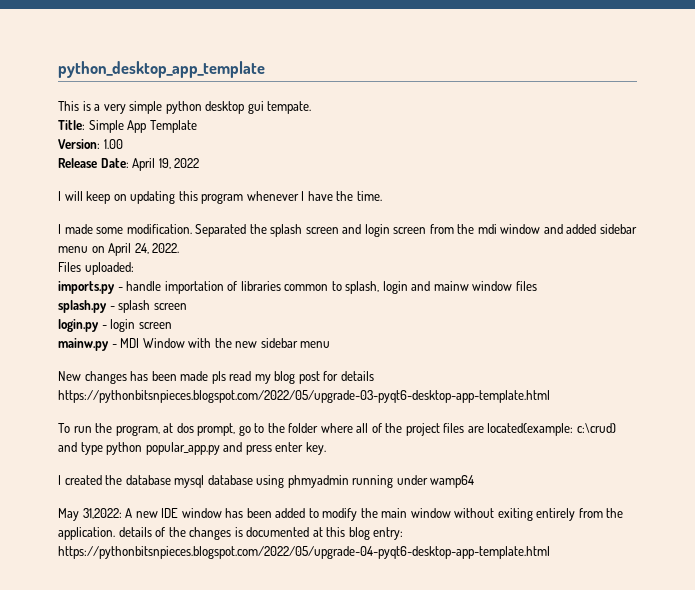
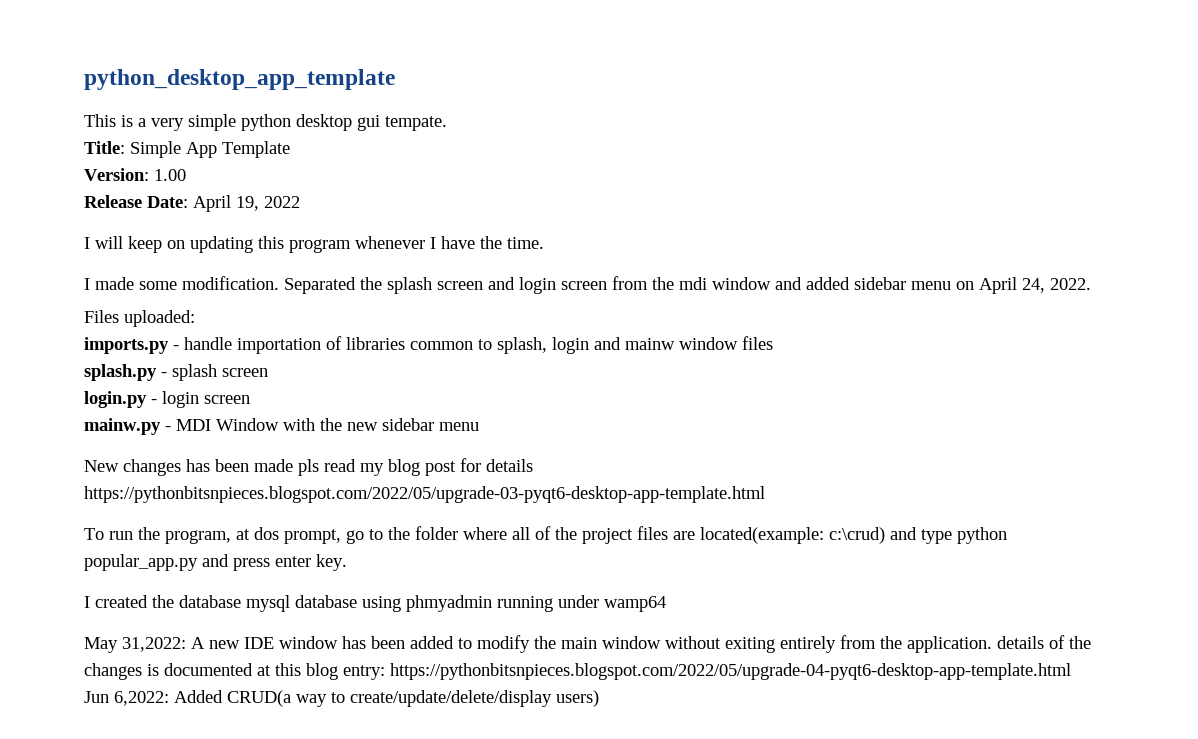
+ Jun 6,2022: Added CRUD(a way to create/update/delete/display users)

